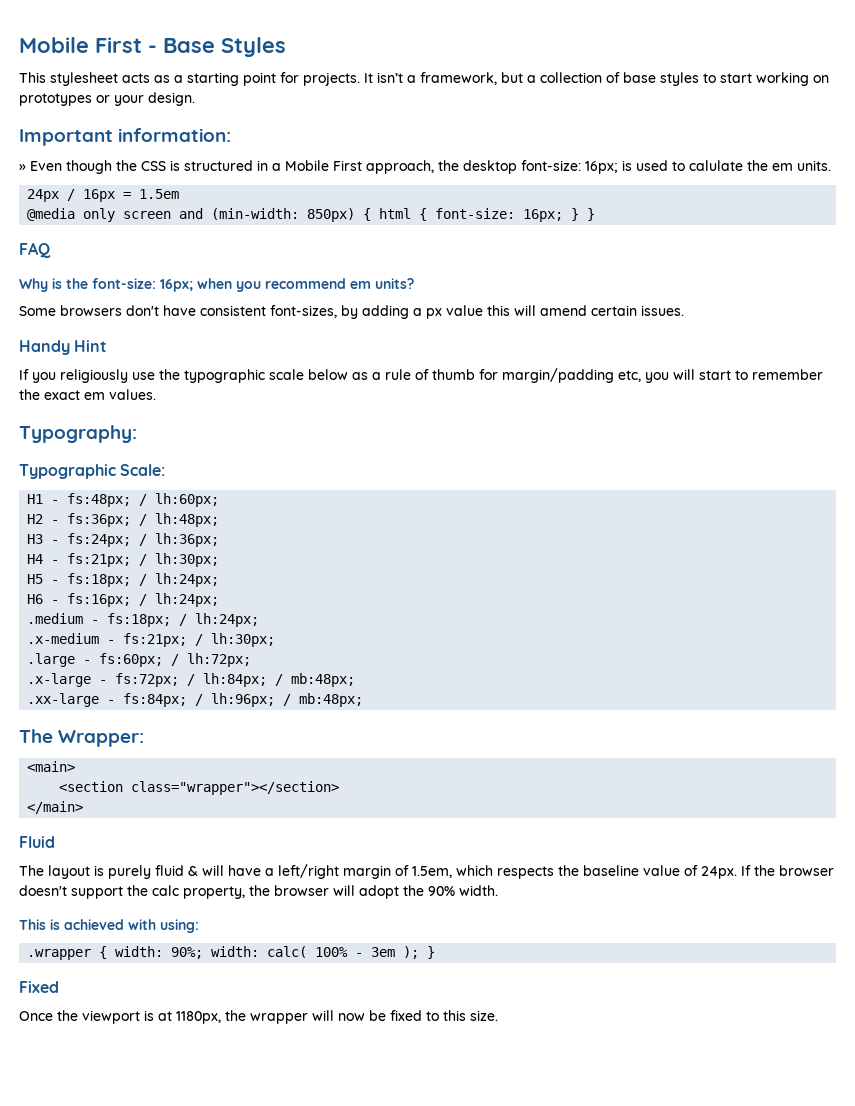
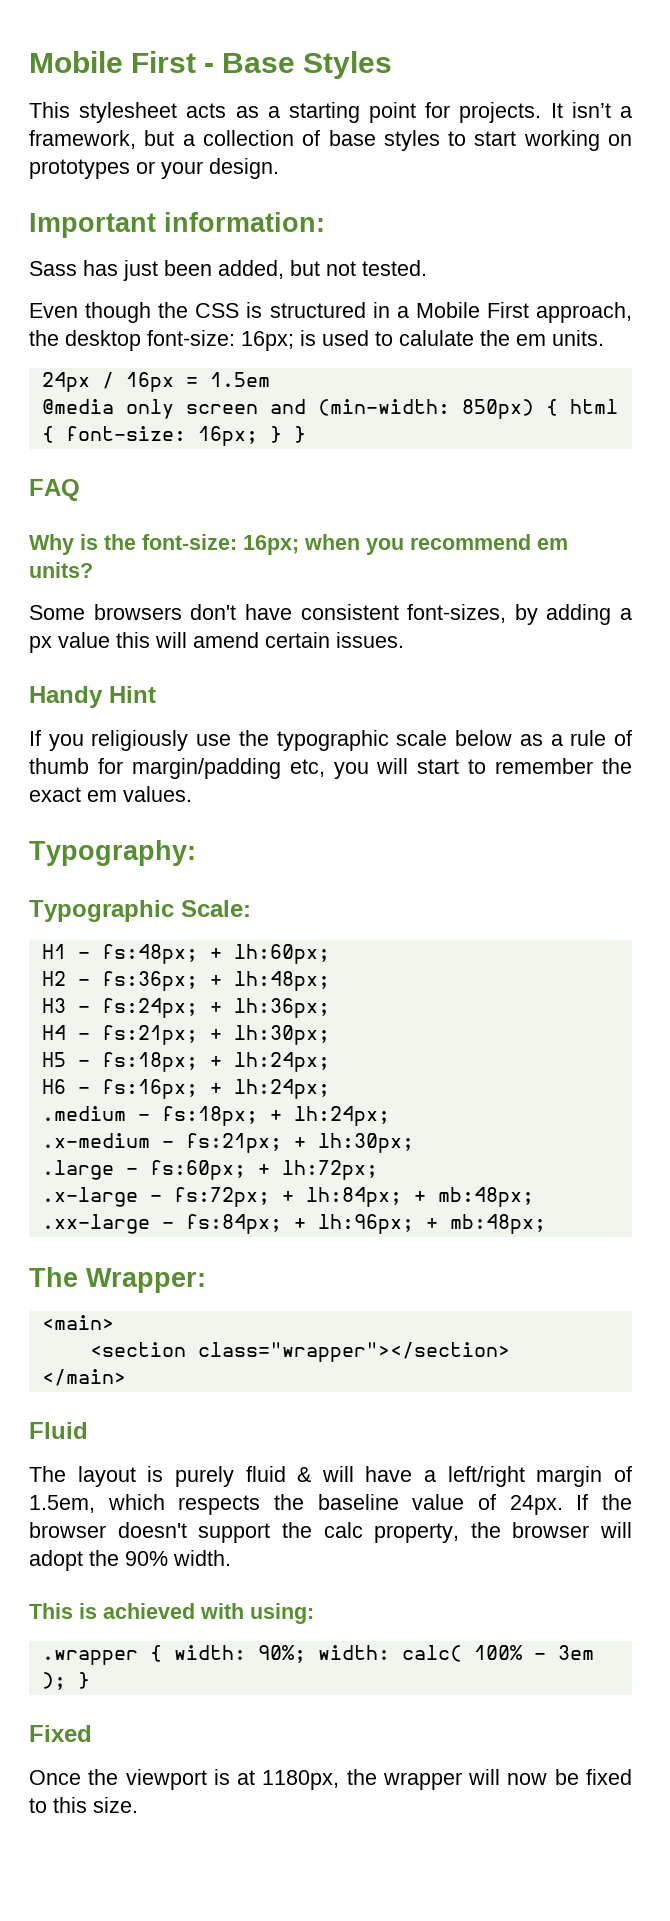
- » Even though the CSS is structured in a Mobile First approach, the desktop font-size: 16px; is used to calulate the em units.
+ Sass has just been added, but not tested.
+ Even though the CSS is structured in a Mobile First approach, the desktop font-size: 16px; is used to calulate the em units.
- H1 - fs:48px; / lh:60px;
+ H1 - fs:48px; + lh:60px;
- H2 - fs:36px; / lh:48px;
+ H2 - fs:36px; + lh:48px;
- H3 - fs:24px; / lh:36px;
+ H3 - fs:24px; + lh:36px;
- H4 - fs:21px; / lh:30px;
+ H4 - fs:21px; + lh:30px;
- H5 - fs:18px; / lh:24px;
+ H5 - fs:18px; + lh:24px;
- H6 - fs:16px; / lh:24px;
+ H6 - fs:16px; + lh:24px;
- .medium - fs:18px; / lh:24px;
+ .medium - fs:18px; + lh:24px;
- .x-medium - fs:21px; / lh:30px;
+ .x-medium - fs:21px; + lh:30px;
- .large - fs:60px; / lh:72px;
+ .large - fs:60px; + lh:72px;
- .x-large - fs:72px; / lh:84px; / mb:48px;
+ .x-large - fs:72px; + lh:84px; + mb:48px;
- .xx-large - fs:84px; / lh:96px; / mb:48px;
+ .xx-large - fs:84px; + lh:96px; + mb:48px;

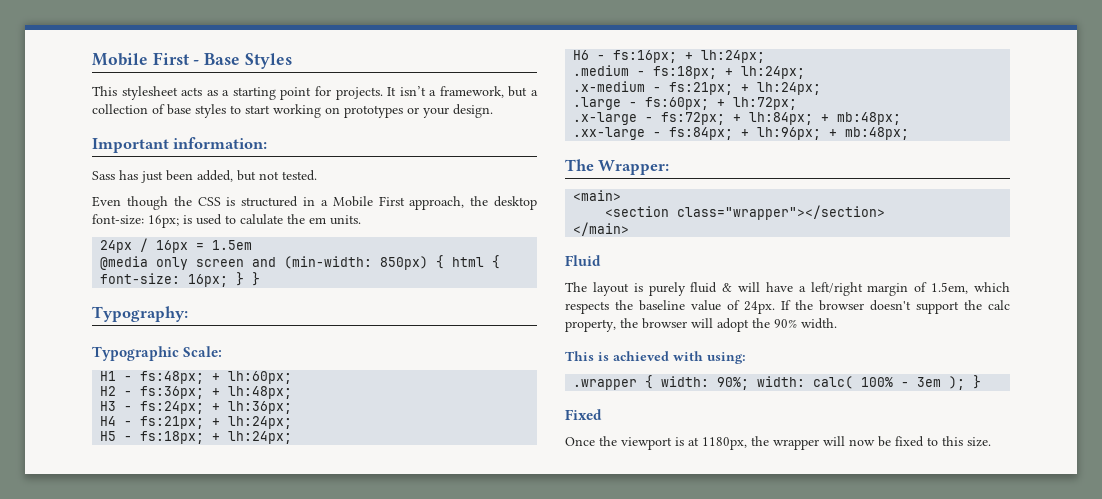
- FAQ
- Why is the font-size: 16px; when you recommend em units?
- Some browsers don't have consistent font-sizes, by adding a px value this will amend certain issues.
- Handy Hint
- If you religiously use the typographic scale below as a rule of thumb for margin/padding etc, you will start to remember the exact em values.
- H4 - fs:21px; + lh:30px;
+ H4 - fs:21px; + lh:24px;
- .x-medium - fs:21px; + lh:30px;
+ .x-medium - fs:21px; + lh:24px;

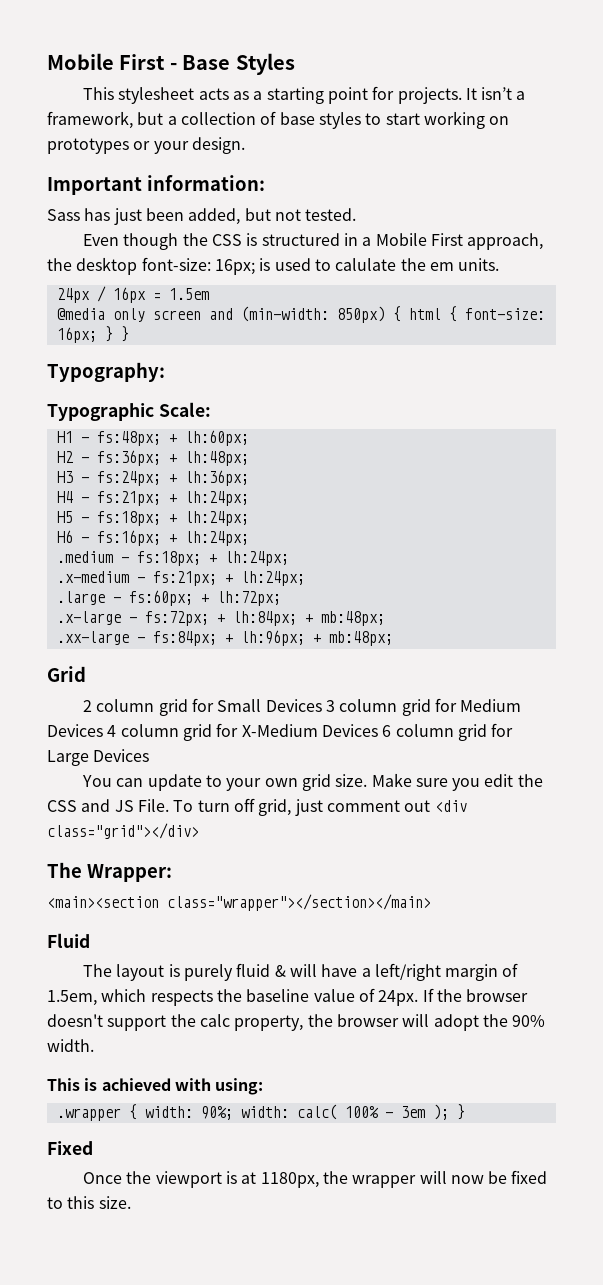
+ Grid
+ 2 column grid for Small Devices 3 column grid for Medium Devices 4 column grid for X-Medium Devices 6 column grid for Large Devices
+ You can update to your own grid size. Make sure you edit the CSS and JS File. To turn off grid, just comment out <div class="grid"></div>
  The Wrapper:
- <main>
- <section class="wrapper"></section>
- </main>
+ <main><section class="wrapper"></section></main>

